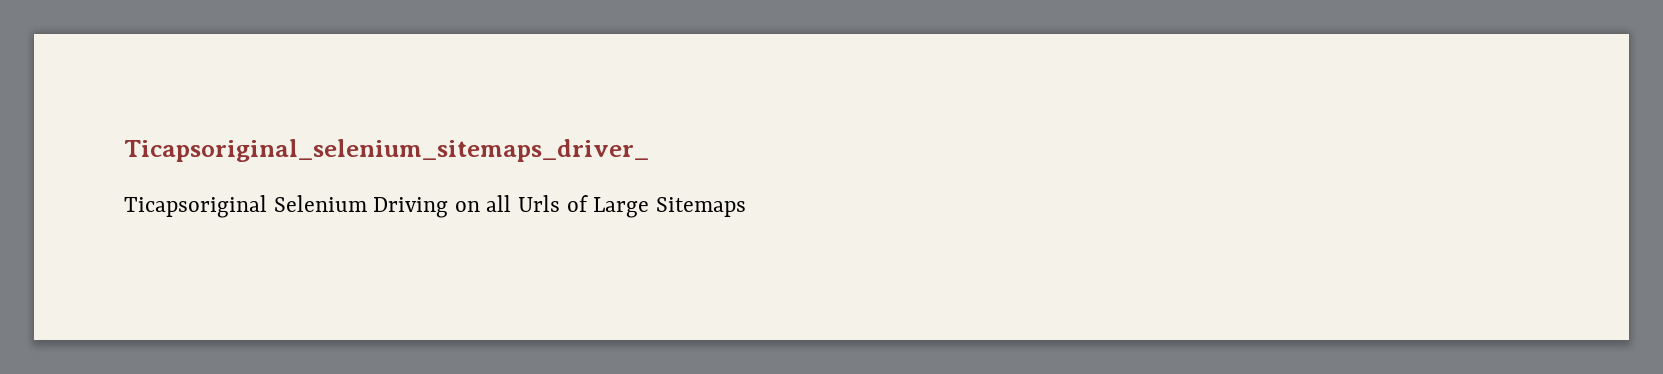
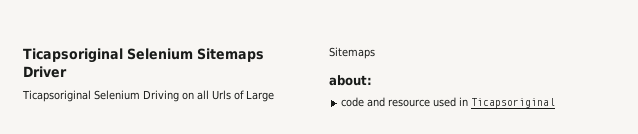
- Ticapsoriginal_selenium_sitemaps_driver_
+ Ticapsoriginal Selenium Sitemaps Driver
+ about:
+ code and resource used in Ticapsoriginal

